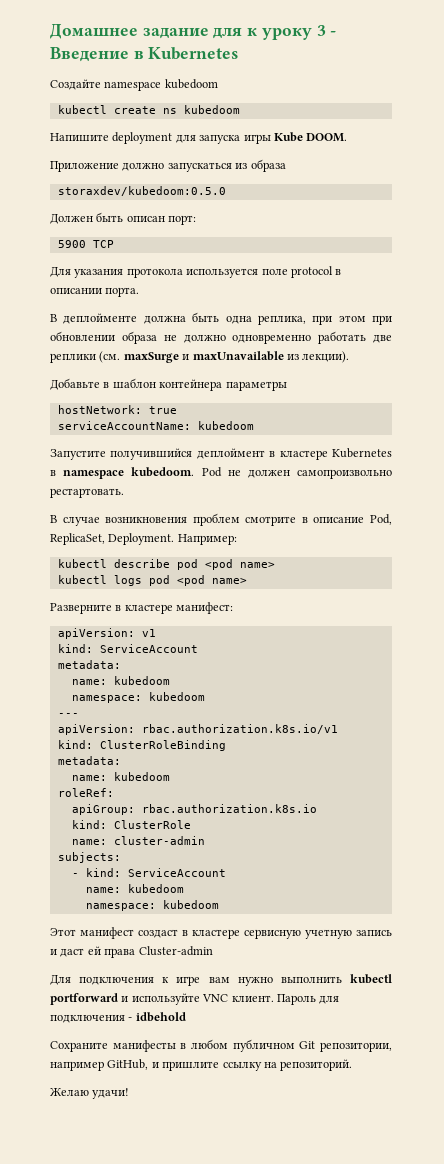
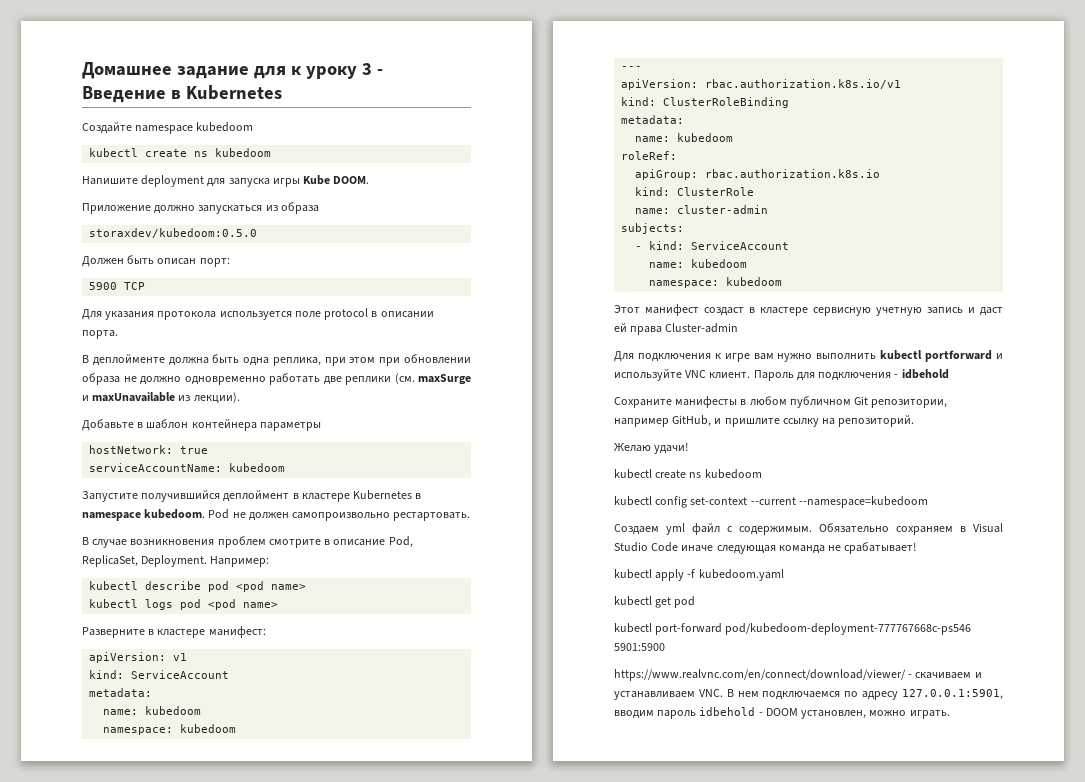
  Желаю удачи!
+ kubectl create ns kubedoom
+ kubectl config set-context --current --namespace=kubedoom
+ Создаем yml файл с содержимым. Обязательно сохраняем в Visual Studio Code иначе следующая команда не срабатывает!
+ kubectl apply -f kubedoom.yaml
+ kubectl get pod
+ kubectl port-forward pod/kubedoom-deployment-777767668c-ps546 5901:5900
+ https://www.realvnc.com/en/connect/download/viewer/ - скачиваем и устанавливаем VNC. В нем подключаемся по адресу 127.0.0.1:5901, вводим пароль idbehold - DOOM установлен, можно играть.

